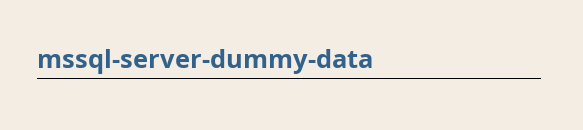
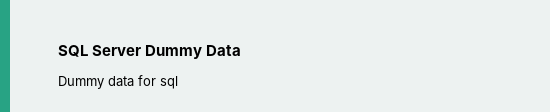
- mssql-server-dummy-data
+ SQL Server Dummy Data
+ Dummy data for sql

